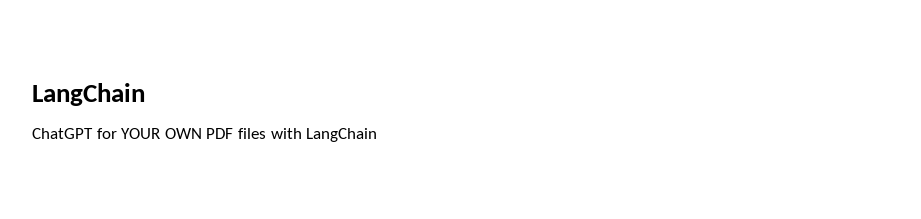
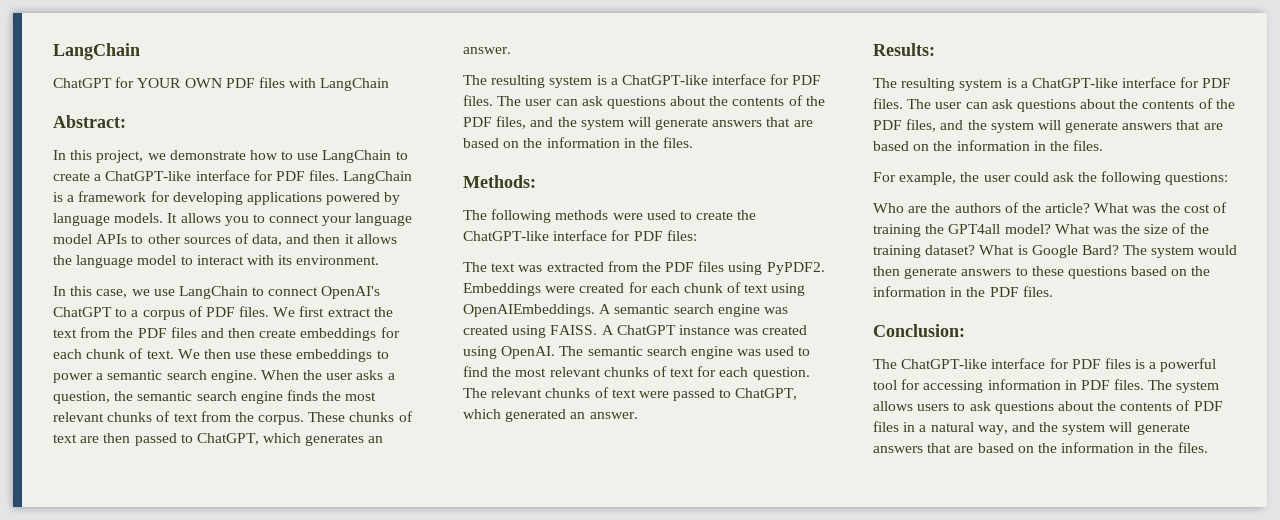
+ Abstract:
+ In this project, we demonstrate how to use LangChain to create a ChatGPT-like interface for PDF files. LangChain is a framework for developing applications powered by language models. It allows you to connect your language model APIs to other sources of data, and then it allows the language model to interact with its environment.
+ In this case, we use LangChain to connect OpenAI's ChatGPT to a corpus of PDF files. We first extract the text from the PDF files and then create embeddings for each chunk of text. We then use these embeddings to power a semantic search engine. When the user asks a question, the semantic search engine finds the most relevant chunks of text from the corpus. These chunks of text are then passed to ChatGPT, which generates an answer.
+ The resulting system is a ChatGPT-like interface for PDF files. The user can ask questions about the contents of the PDF files, and the system will generate answers that are based on the information in the files.
+ Methods:
+ The following methods were used to create the ChatGPT-like interface for PDF files:
+ The text was extracted from the PDF files using PyPDF2. Embeddings were created for each chunk of text using OpenAIEmbeddings. A semantic search engine was created using FAISS. A ChatGPT instance was created using OpenAI. The semantic search engine was used to find the most relevant chunks of text for each question. The relevant chunks of text were passed to ChatGPT, which generated an answer.
+ Results:
+ The resulting system is a ChatGPT-like interface for PDF files. The user can ask questions about the contents of the PDF files, and the system will generate answers that are based on the information in the files.
+ For example, the user could ask the following questions:
+ Who are the authors of the article? What was the cost of training the GPT4all model? What was the size of the training dataset? What is Google Bard? The system would then generate answers to these questions based on the information in the PDF files.
+ Conclusion:
+ The ChatGPT-like interface for PDF files is a powerful tool for accessing information in PDF files. The system allows users to ask questions about the contents of PDF files in a natural way, and the system will generate answers that are based on the information in the files.

